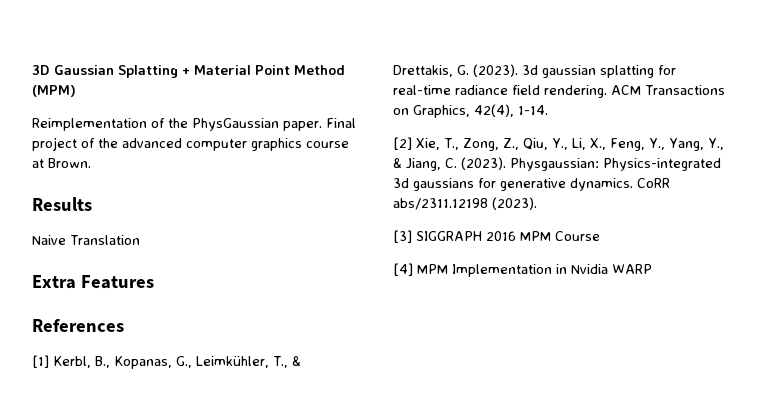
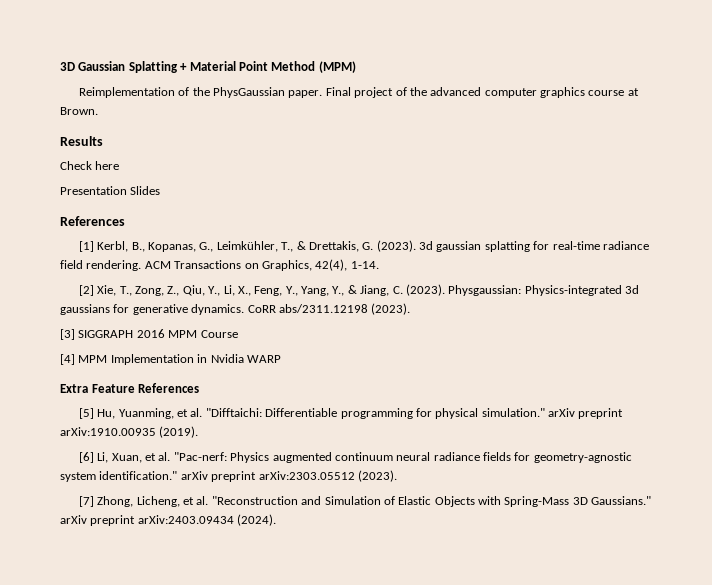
- Naive Translation
- Extra Features
+ Check here
+ Presentation Slides
+ Extra Feature References
+ [5] Hu, Yuanming, et al. "Difftaichi: Differentiable programming for physical simulation." arXiv preprint arXiv:1910.00935 (2019).
+ [6] Li, Xuan, et al. "Pac-nerf: Physics augmented continuum neural radiance fields for geometry-agnostic system identification." arXiv preprint arXiv:2303.05512 (2023).
+ [7] Zhong, Licheng, et al. "Reconstruction and Simulation of Elastic Objects with Spring-Mass 3D Gaussians." arXiv preprint arXiv:2403.09434 (2024).

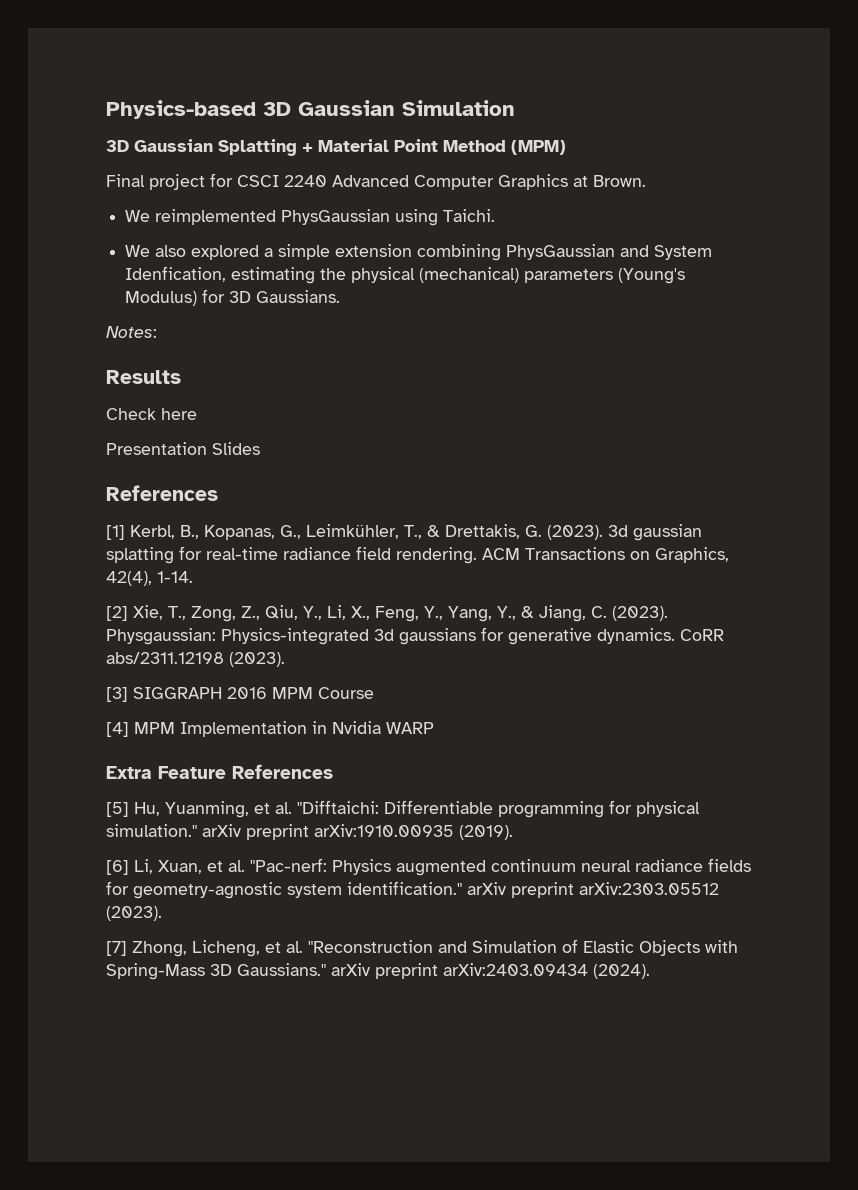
+ Physics-based 3D Gaussian Simulation
- Reimplementation of the PhysGaussian paper. Final project of the advanced computer graphics course at Brown.
+ Final project for CSCI 2240 Advanced Computer Graphics at Brown.
+ We reimplemented PhysGaussian using Taichi.
+ We also explored a simple extension combining PhysGaussian and System Idenfication, estimating the physical (mechanical) parameters (Young's Modulus) for 3D Gaussians.
+ Notes:

